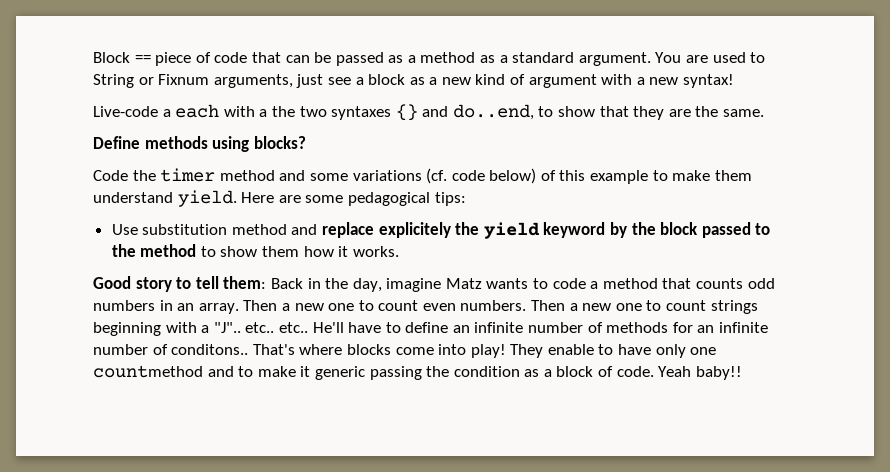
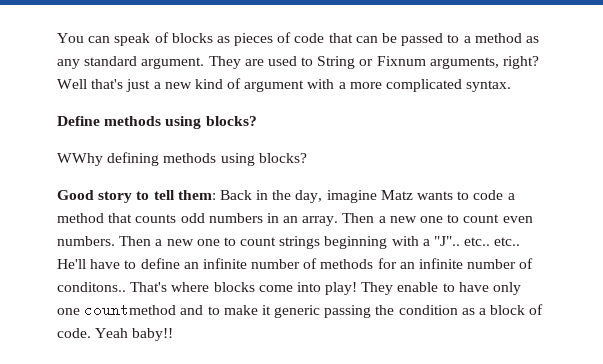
- Block == piece of code that can be passed as a method as a standard argument.
+ You can speak of blocks as pieces of code that can be passed to a method as any standard argument.
- You are used to String or Fixnum arguments, just see a block as a new kind of argument with a new syntax!
- Live-code a each with a the two syntaxes {} and do..end, to show that they are the same.
+ They are used to String or Fixnum arguments, right? Well that's just a new kind of argument with a more complicated syntax.
  Define methods using blocks?
- Code the timer method and some variations (cf. code below) of this example to make them understand yield. Here are some pedagogical tips:
- Use substitution method and replace explicitely the yield keyword by the block passed to the method to show them how it works.
+ WWhy defining methods using blocks?

